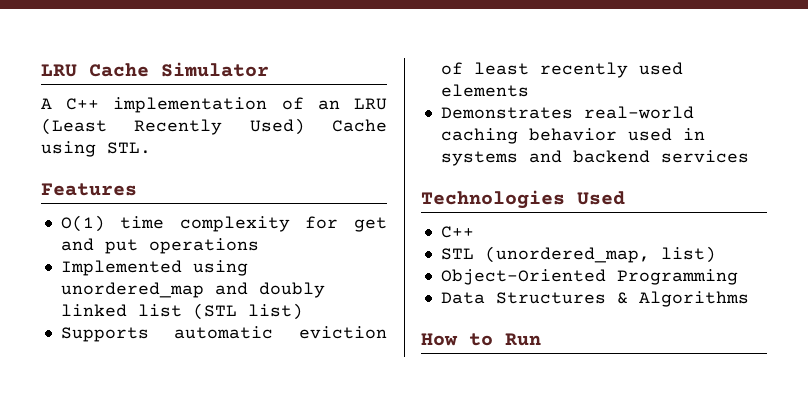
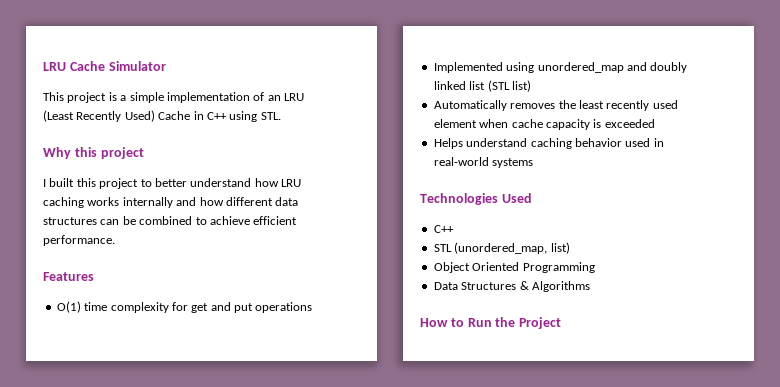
- A C++ implementation of an LRU (Least Recently Used) Cache using STL.
+ This project is a simple implementation of an LRU (Least Recently Used) Cache in C++ using STL.
+ Why this project
+ I built this project to better understand how LRU caching works internally and how different data structures can be combined to achieve efficient performance.
- Supports automatic eviction of least recently used elements
- Demonstrates real-world caching behavior used in systems and backend services
+ Automatically removes the least recently used element when cache capacity is exceeded
+ Helps understand caching behavior used in real-world systems
- Object-Oriented Programming
+ Object Oriented Programming
- How to Run
+ How to Run the Project

